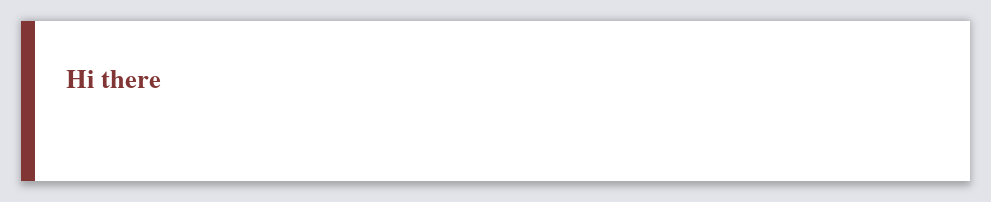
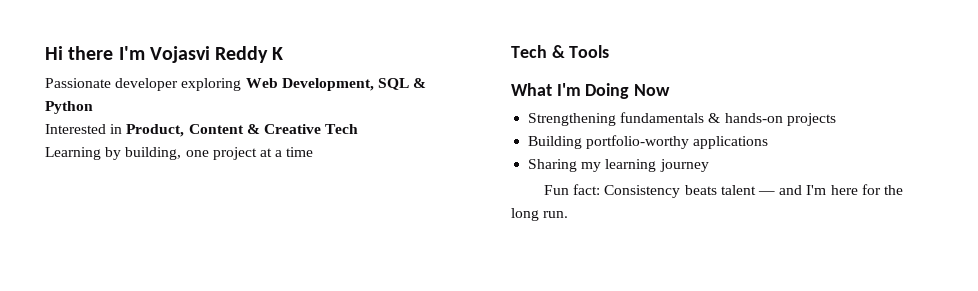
- Hi there
+ Hi there I'm Vojasvi Reddy K
+ Passionate developer exploring Web Development, SQL & Python
+ Interested in Product, Content & Creative Tech
+ Learning by building, one project at a time
+ Tech & Tools
+ What I'm Doing Now
+ Strengthening fundamentals & hands-on projects
+ Building portfolio-worthy applications
+ Sharing my learning journey
+ Fun fact: Consistency beats talent — and I'm here for the long run.

